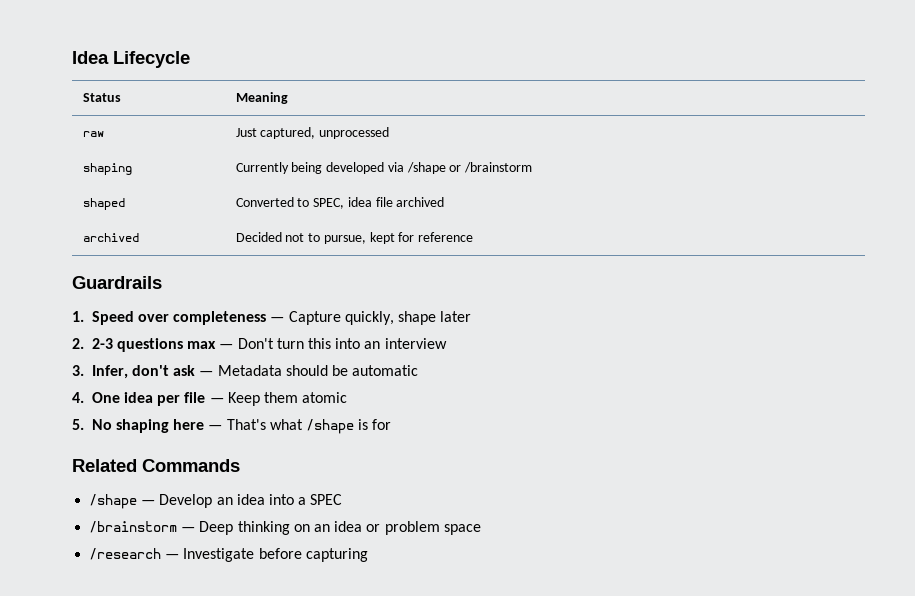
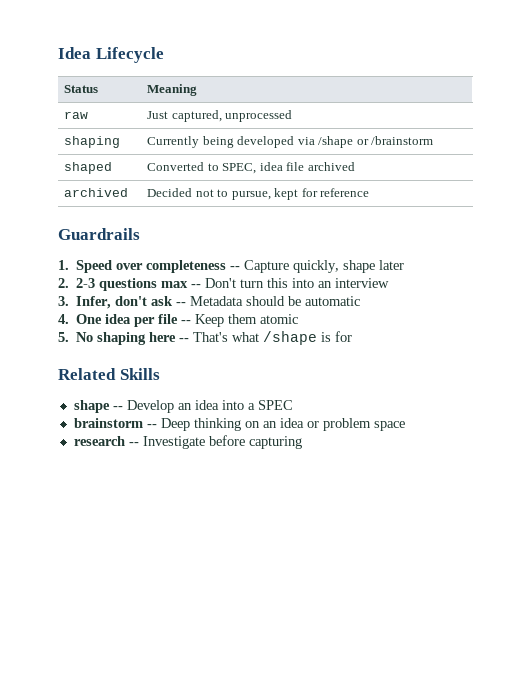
- 1. Speed over completeness — Capture quickly, shape later
+ 1. Speed over completeness -- Capture quickly, shape later
- 2. 2-3 questions max — Don't turn this into an interview
+ 2. 2-3 questions max -- Don't turn this into an interview
- 3. Infer, don't ask — Metadata should be automatic
+ 3. Infer, don't ask -- Metadata should be automatic
- 4. One idea per file — Keep them atomic
+ 4. One idea per file -- Keep them atomic
- 5. No shaping here — That's what /shape is for
+ 5. No shaping here -- That's what /shape is for
- Related Commands
- /shape — Develop an idea into a SPEC
+ Related Skills
+ shape -- Develop an idea into a SPEC
- /brainstorm — Deep thinking on an idea or problem space
+ brainstorm -- Deep thinking on an idea or problem space
- /research — Investigate before capturing
+ research -- Investigate before capturing

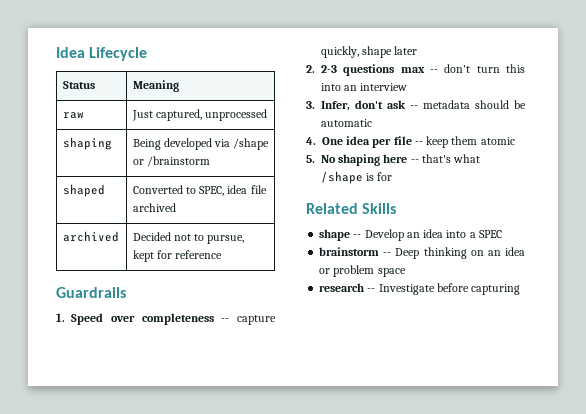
- shaping | Currently being developed via /shape or /brainstorm
+ shaping | Being developed via /shape or /brainstorm
- 1. Speed over completeness -- Capture quickly, shape later
+ 1. Speed over completeness -- capture quickly, shape later
- 2. 2-3 questions max -- Don't turn this into an interview
+ 2. 2-3 questions max -- don't turn this into an interview
- 3. Infer, don't ask -- Metadata should be automatic
+ 3. Infer, don't ask -- metadata should be automatic
- 4. One idea per file -- Keep them atomic
+ 4. One idea per file -- keep them atomic
- 5. No shaping here -- That's what /shape is for
+ 5. No shaping here -- that's what /shape is for

